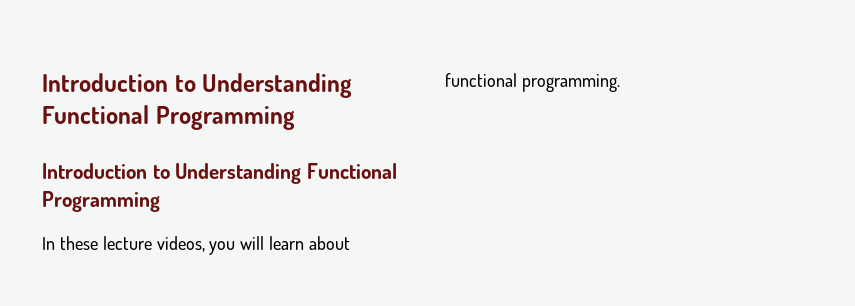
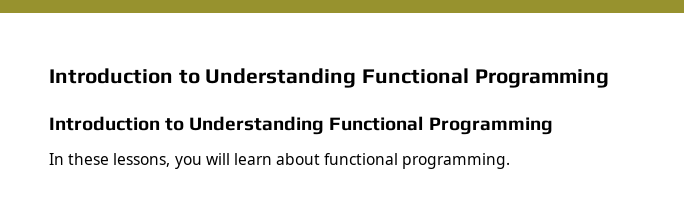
- In these lecture videos, you will learn about functional programming.
+ In these lessons, you will learn about functional programming.

